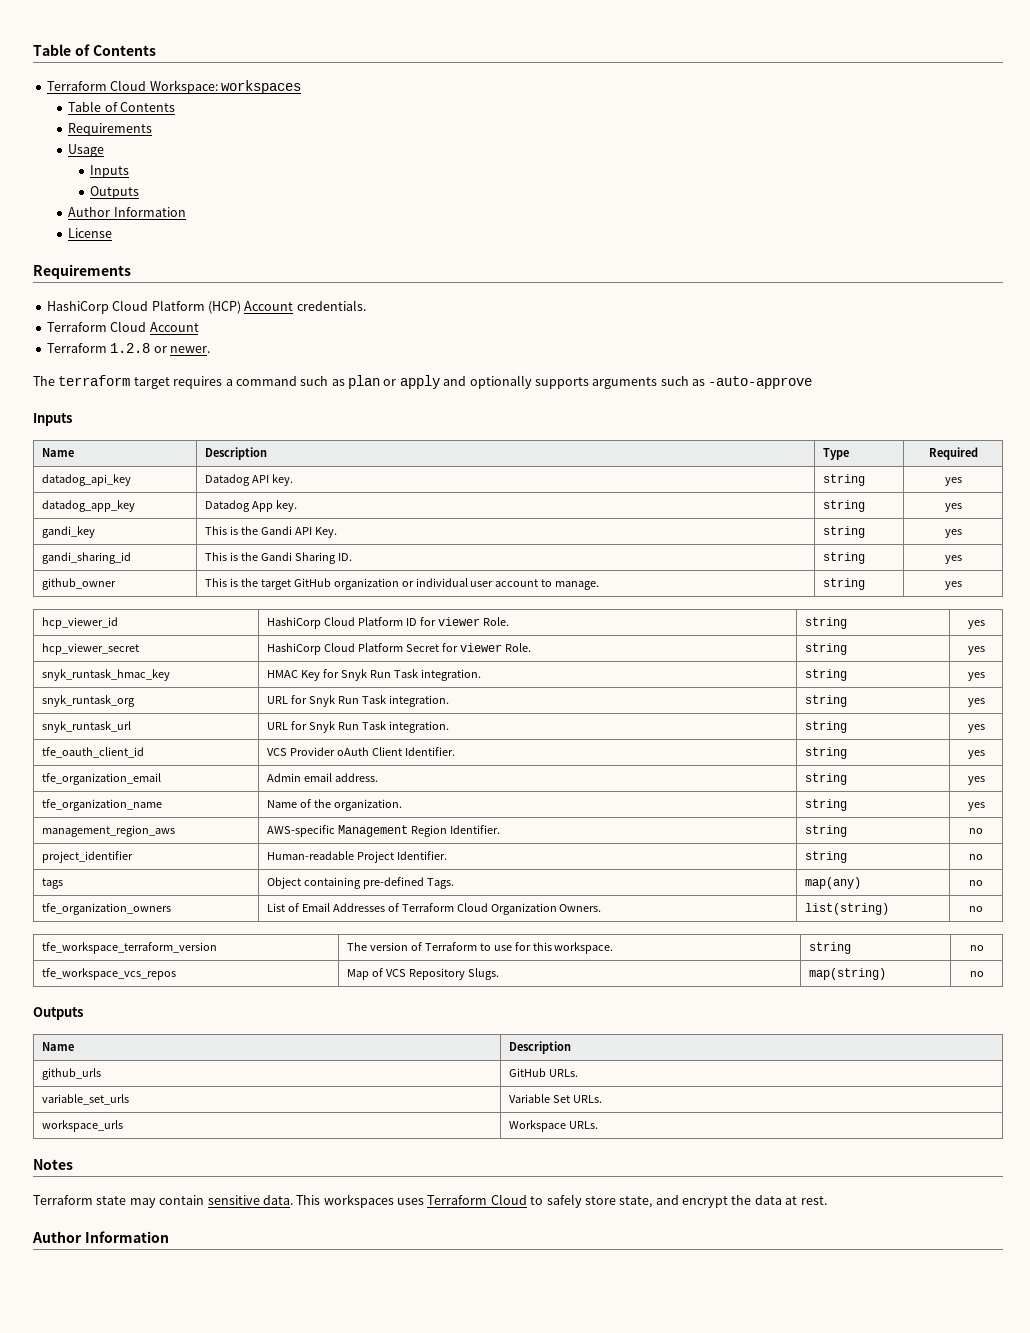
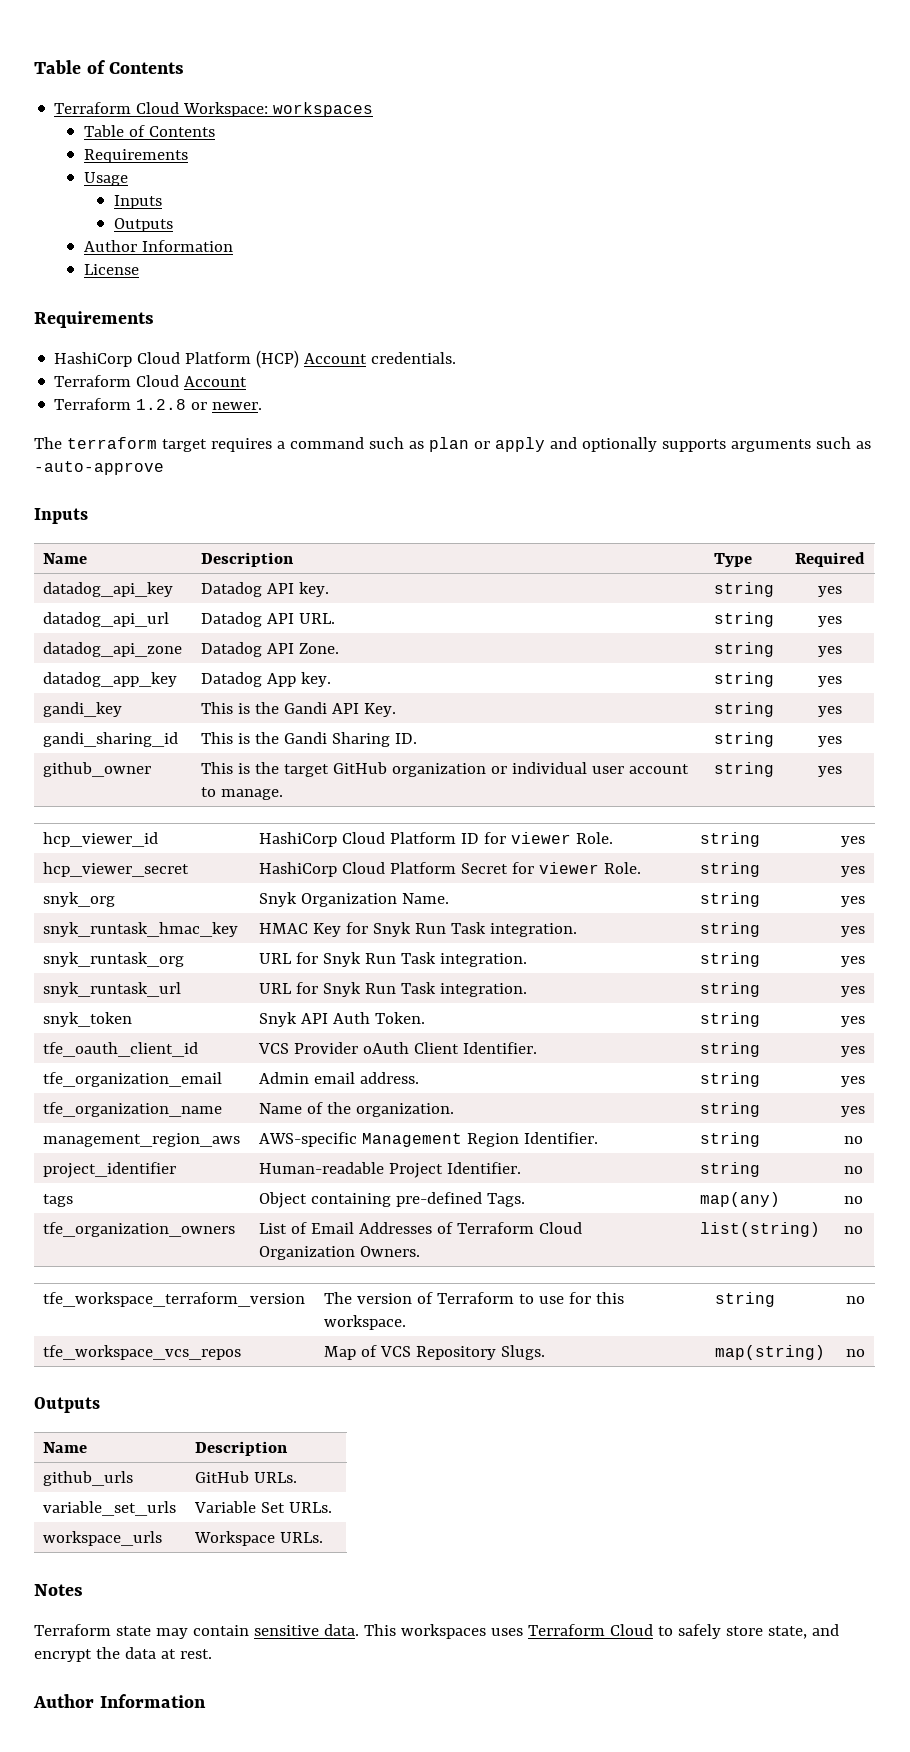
+ datadog_api_url | Datadog API URL. | string | yes
+ datadog_api_zone | Datadog API Zone. | string | yes
+ snyk_org | Snyk Organization Name. | string | yes
+ snyk_token | Snyk API Auth Token. | string | yes

